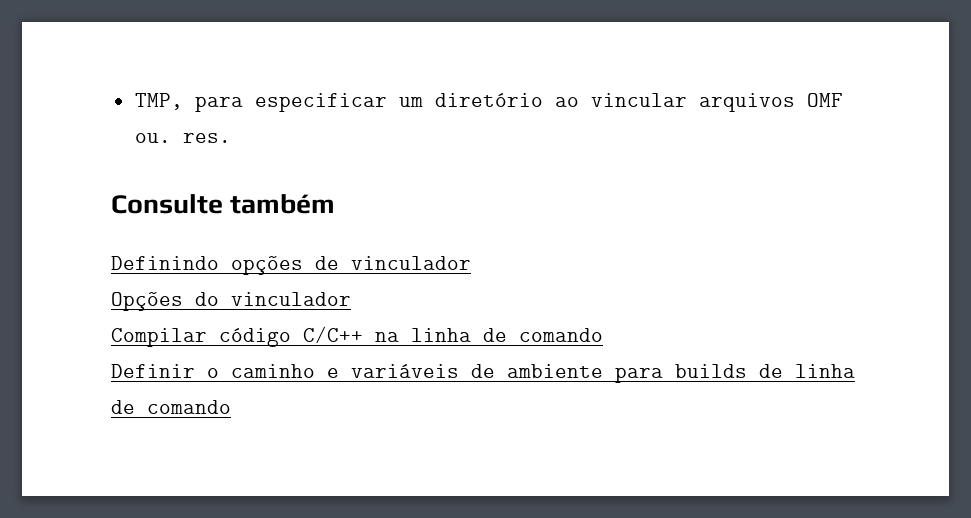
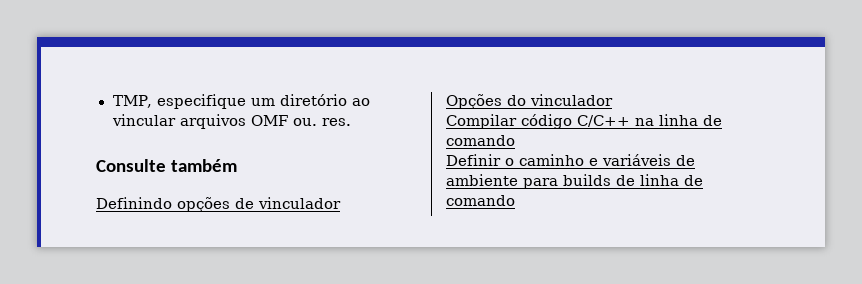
- TMP, para especificar um diretório ao vincular arquivos OMF ou. res.
+ TMP, especifique um diretório ao vincular arquivos OMF ou. res.

